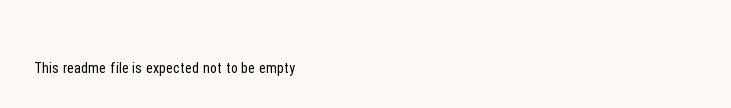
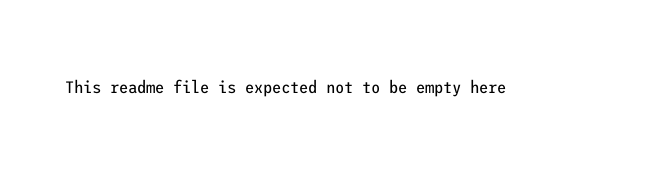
- This readme file is expected not to be empty
+ This readme file is expected not to be empty here

